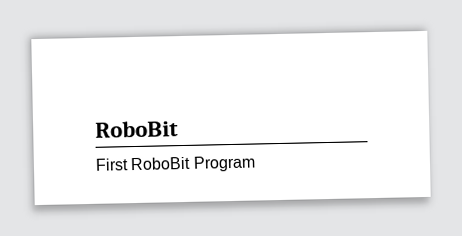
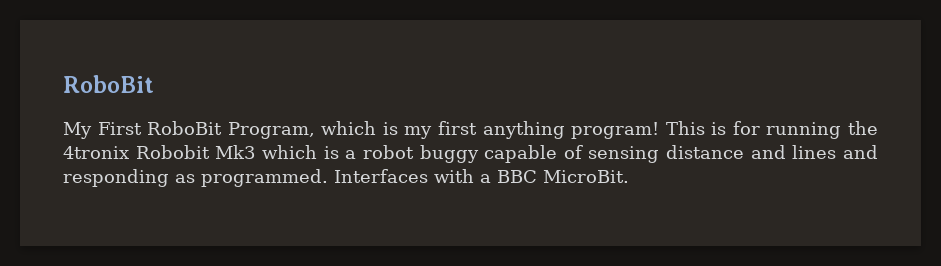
- First RoboBit Program
+ My First RoboBit Program, which is my first anything program! This is for running the 4tronix Robobit Mk3 which is a robot buggy capable of sensing distance and lines and responding as programmed. Interfaces with a BBC MicroBit.

